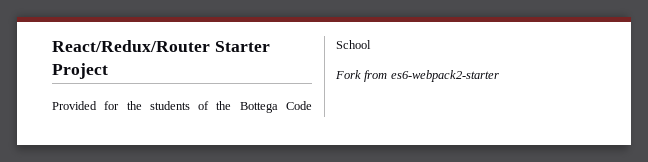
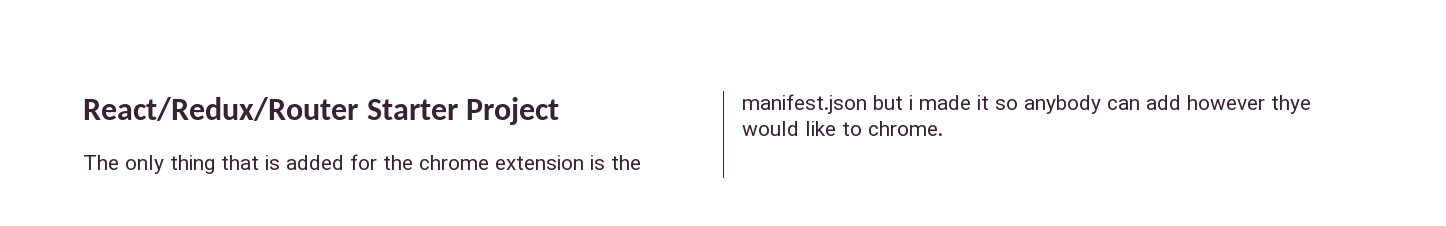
- Provided for the students of the Bottega Code School
- Fork from es6-webpack2-starter
+ The only thing that is added for the chrome extension is the manifest.json but i made it so anybody can add however thye would like to chrome.

